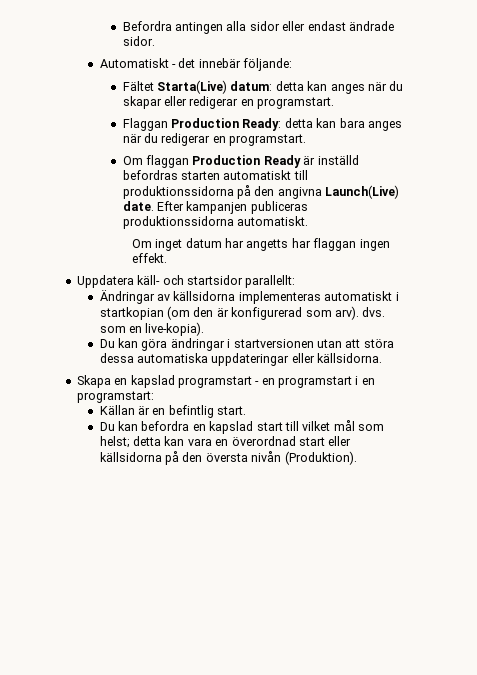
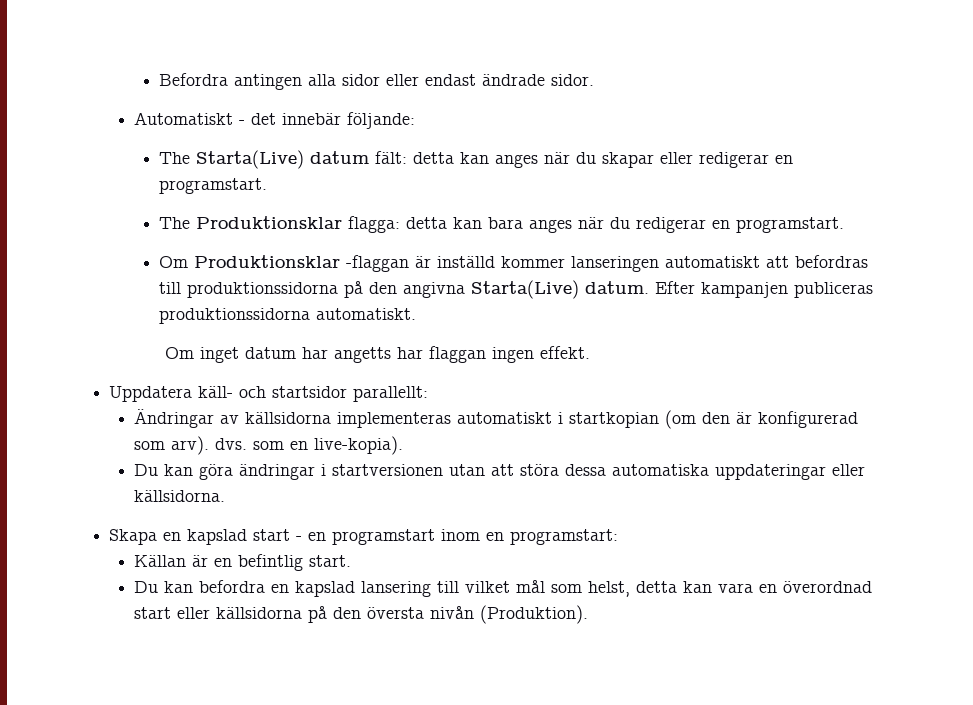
- Fältet Starta(Live) datum: detta kan anges när du skapar eller redigerar en programstart.
+ The Starta(Live) datum fält: detta kan anges när du skapar eller redigerar en programstart.
- Flaggan Production Ready: detta kan bara anges när du redigerar en programstart.
+ The Produktionsklar flagga: detta kan bara anges när du redigerar en programstart.
- Om flaggan Production Ready är inställd befordras starten automatiskt till produktionssidorna på den angivna Launch(Live) date.
+ Om Produktionsklar -flaggan är inställd kommer lanseringen automatiskt att befordras till produktionssidorna på den angivna Starta(Live) datum.
- Skapa en kapslad programstart - en programstart i en programstart:
+ Skapa en kapslad start - en programstart inom en programstart:
- Du kan befordra en kapslad start till vilket mål som helst; detta kan vara en överordnad start eller källsidorna på den översta nivån (Produktion).
+ Du kan befordra en kapslad lansering till vilket mål som helst, detta kan vara en överordnad start eller källsidorna på den översta nivån (Produktion).

